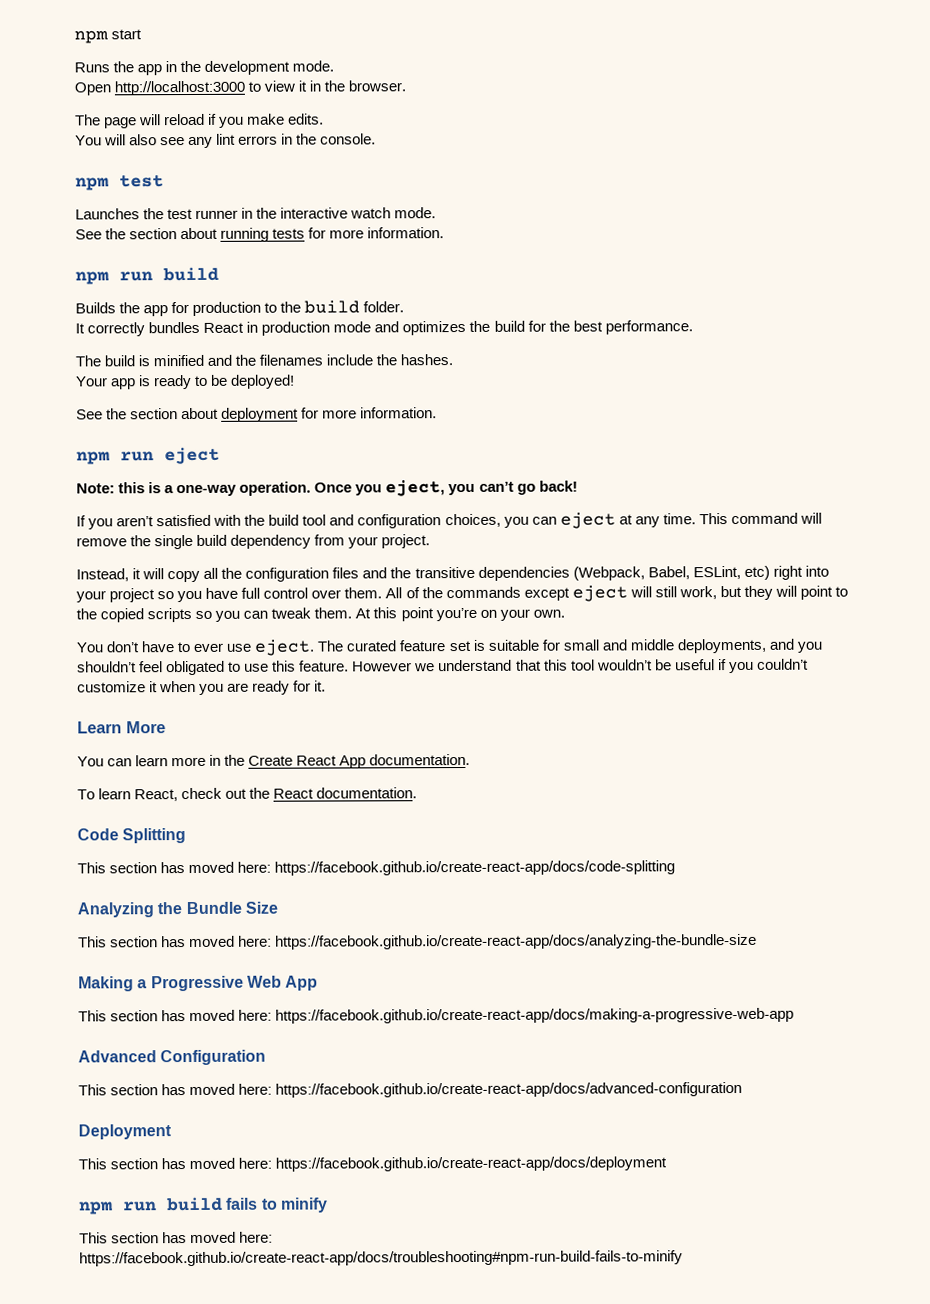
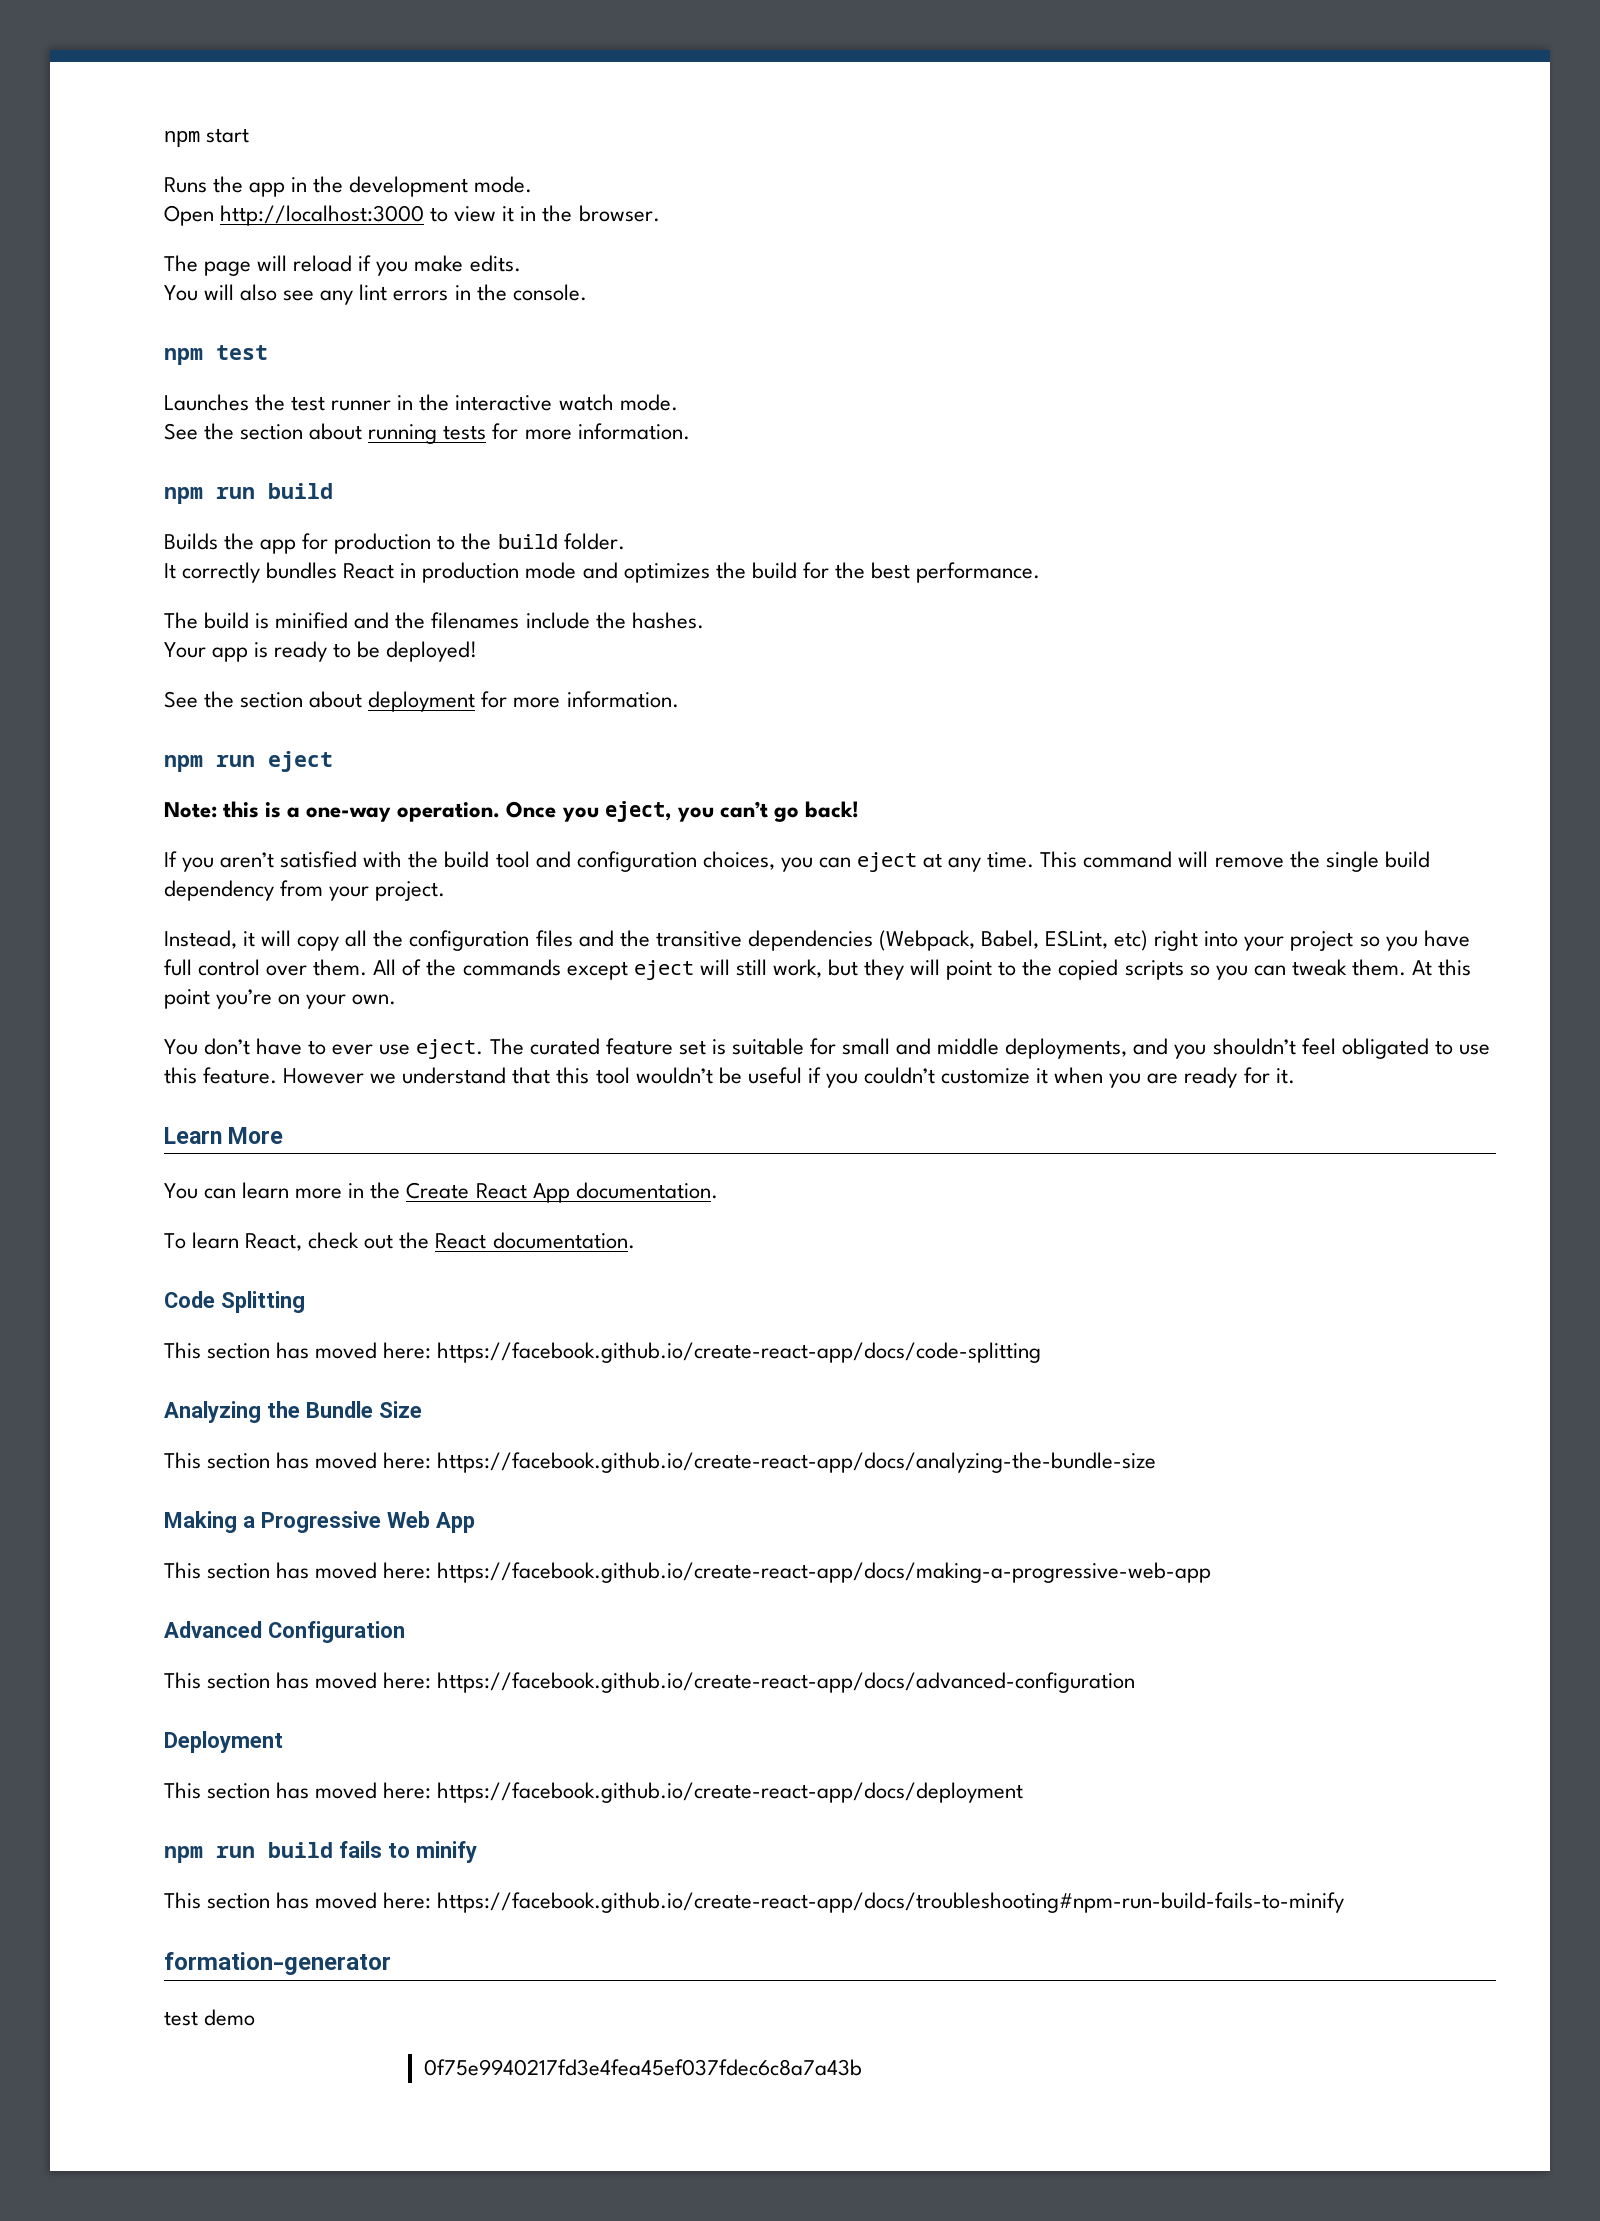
+ formation-generator
+ test demo
+ 0f75e9940217fd3e4fea45ef037fdec6c8a7a43b

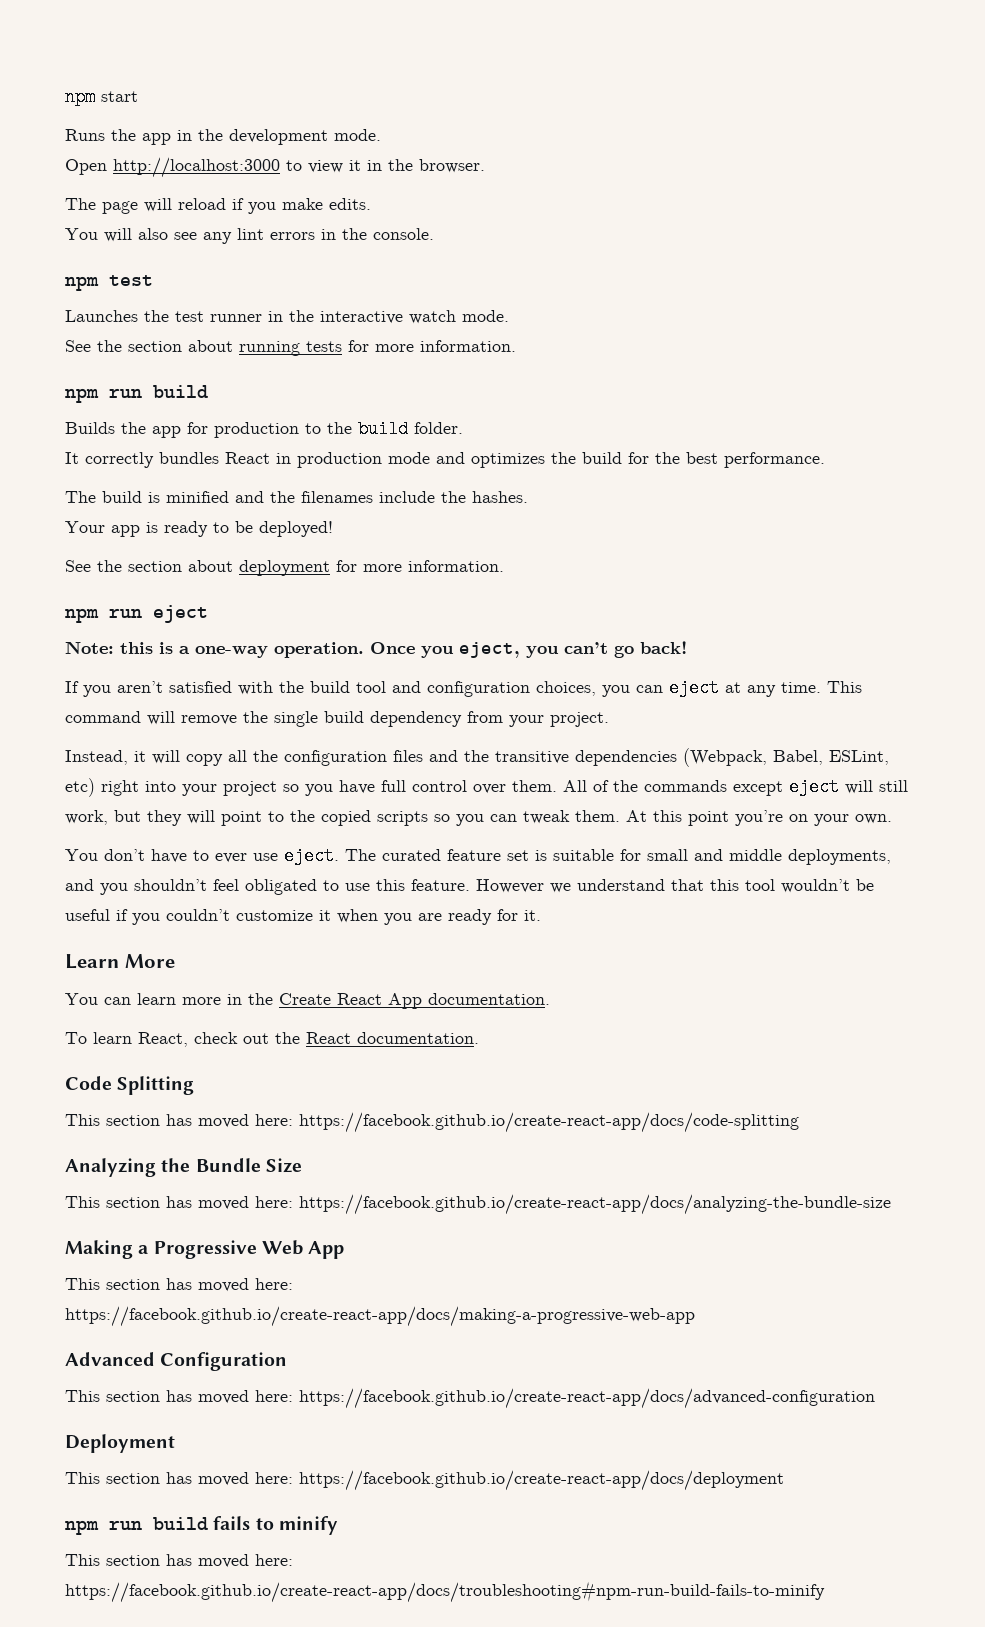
- formation-generator
- test demo
- 0f75e9940217fd3e4fea45ef037fdec6c8a7a43b

